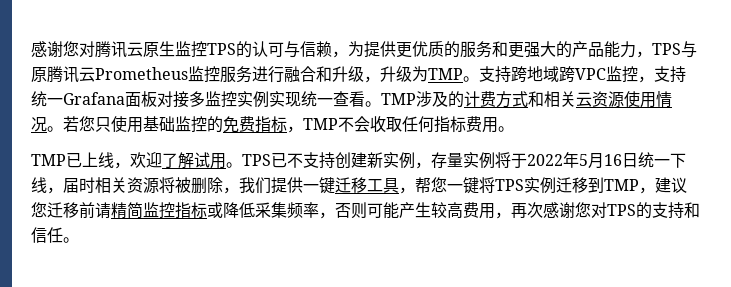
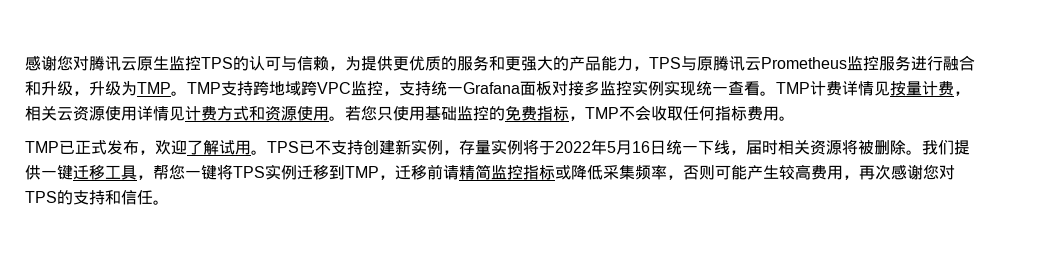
- 支持跨地域跨VPC监控，支持统一Grafana面板对接多监控实例实现统一查看。
+ TMP支持跨地域跨VPC监控，支持统一Grafana面板对接多监控实例实现统一查看。
- TMP涉及的计费方式和相关云资源使用情况。
+ TMP计费详情见按量计费，相关云资源使用详情见计费方式和资源使用。
- TMP已上线，欢迎了解试用。
+ TMP已正式发布，欢迎了解试用。
- TPS已不支持创建新实例，存量实例将于2022年5月16日统一下线，届时相关资源将被删除，我们提供一键迁移工具，帮您一键将TPS实例迁移到TMP，建议您迁移前请精简监控指标或降低采集频率，否则可能产生较高费用，再次感谢您对TPS的支持和信任。
+ TPS已不支持创建新实例，存量实例将于2022年5月16日统一下线，届时相关资源将被删除。我们提供一键迁移工具，帮您一键将TPS实例迁移到TMP，迁移前请精简监控指标或降低采集频率，否则可能产生较高费用，再次感谢您对TPS的支持和信任。

